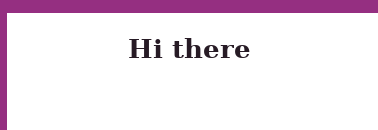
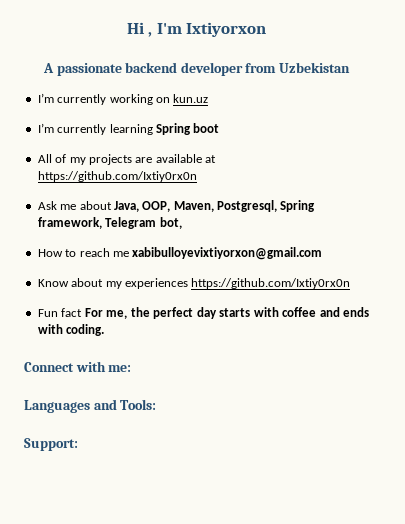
- Hi there
+ Hi , I'm Ixtiyorxon
+ A passionate backend developer from Uzbekistan
+ I’m currently working on kun.uz
+ I’m currently learning Spring boot
+ All of my projects are available at https://github.com/Ixtiy0rx0n
+ Ask me about Java, OOP, Maven, Postgresql, Spring framework, Telegram bot,
+ How to reach me xabibulloyevixtiyorxon@gmail.com
+ Know about my experiences https://github.com/Ixtiy0rx0n
+ Fun fact For me, the perfect day starts with coffee and ends with coding.
+ Connect with me:
+ Languages and Tools:
+ Support:

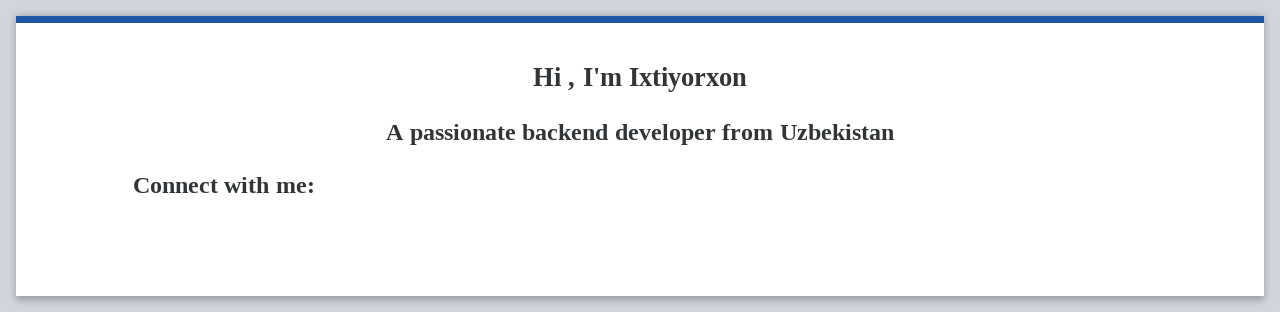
- I’m currently working on kun.uz
- I’m currently learning Spring boot
- All of my projects are available at https://github.com/Ixtiy0rx0n
- Ask me about Java, OOP, Maven, Postgresql, Spring framework, Telegram bot,
- How to reach me xabibulloyevixtiyorxon@gmail.com
- Know about my experiences https://github.com/Ixtiy0rx0n
- Fun fact For me, the perfect day starts with coffee and ends with coding.
- Languages and Tools:
- Support:

